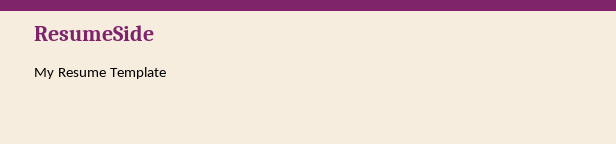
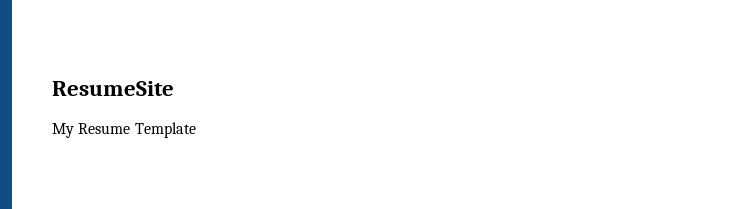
- ResumeSide
+ ResumeSite

